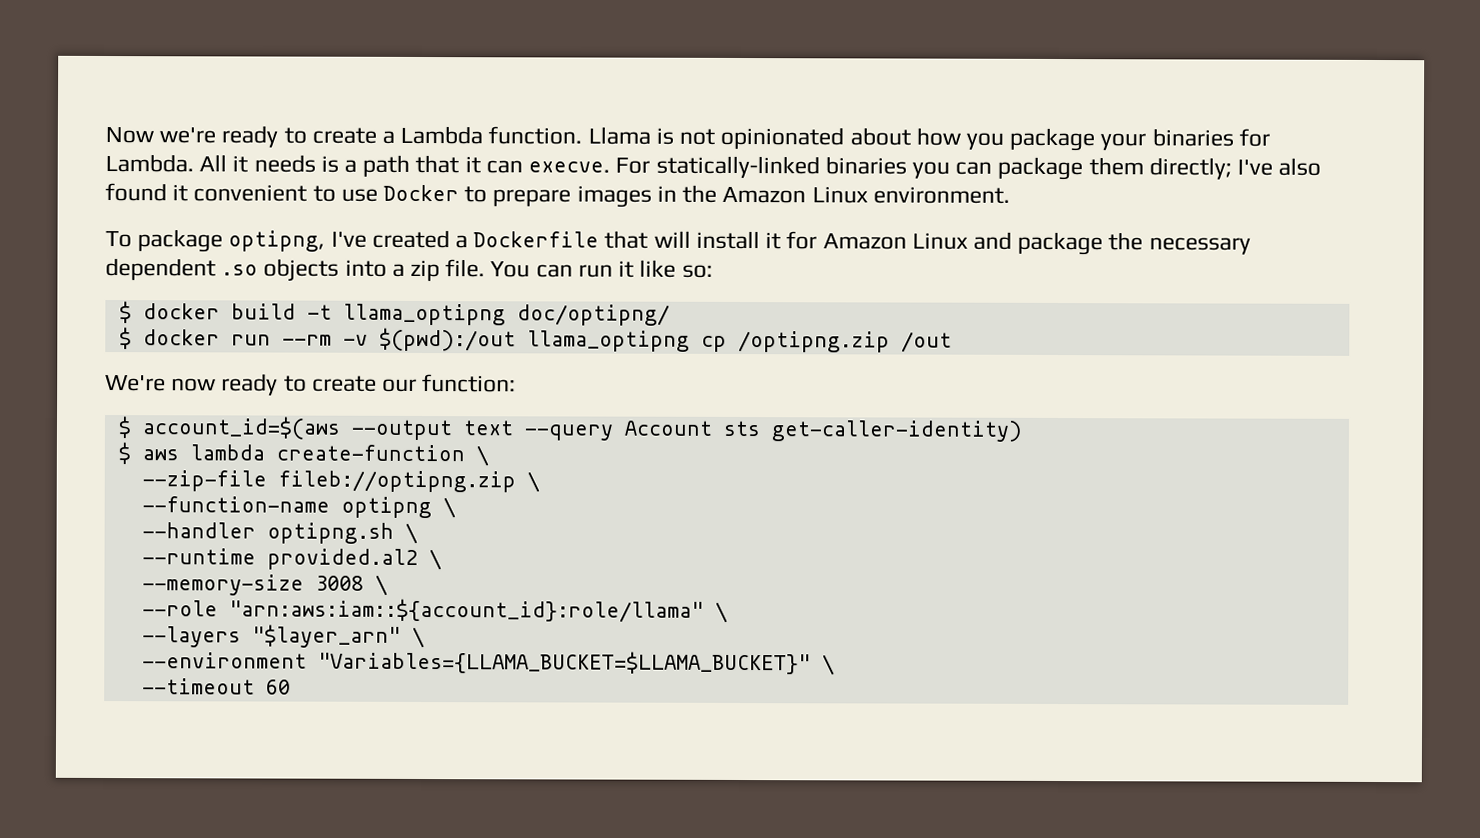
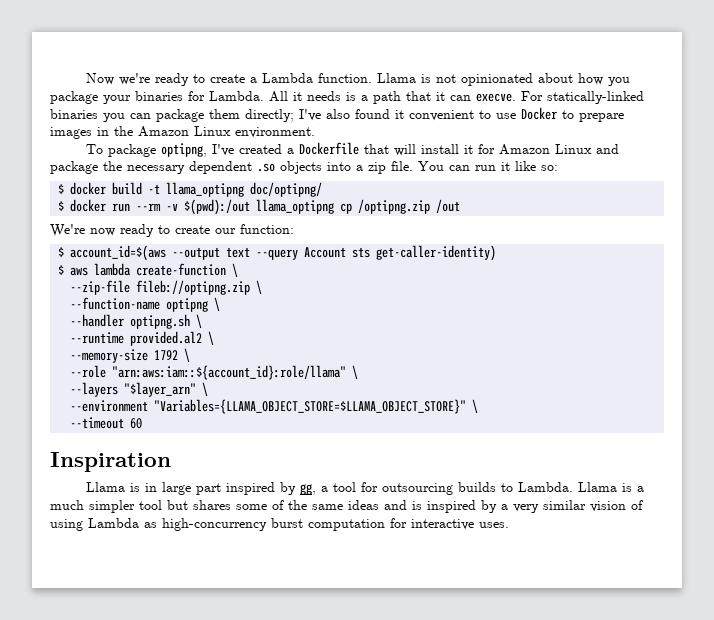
- --memory-size 3008 \
+ --memory-size 1792 \
- --environment "Variables={LLAMA_BUCKET=$LLAMA_BUCKET}" \
+ --environment "Variables={LLAMA_OBJECT_STORE=$LLAMA_OBJECT_STORE}" \
+ Inspiration
+ Llama is in large part inspired by gg, a tool for outsourcing builds to Lambda. Llama is a much simpler tool but shares some of the same ideas and is inspired by a very similar vision of using Lambda as high-concurrency burst computation for interactive uses.

